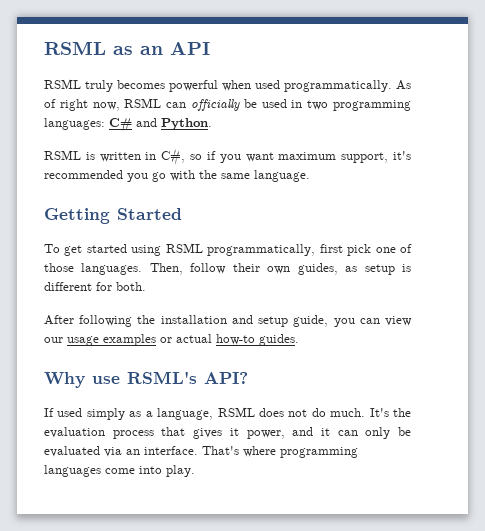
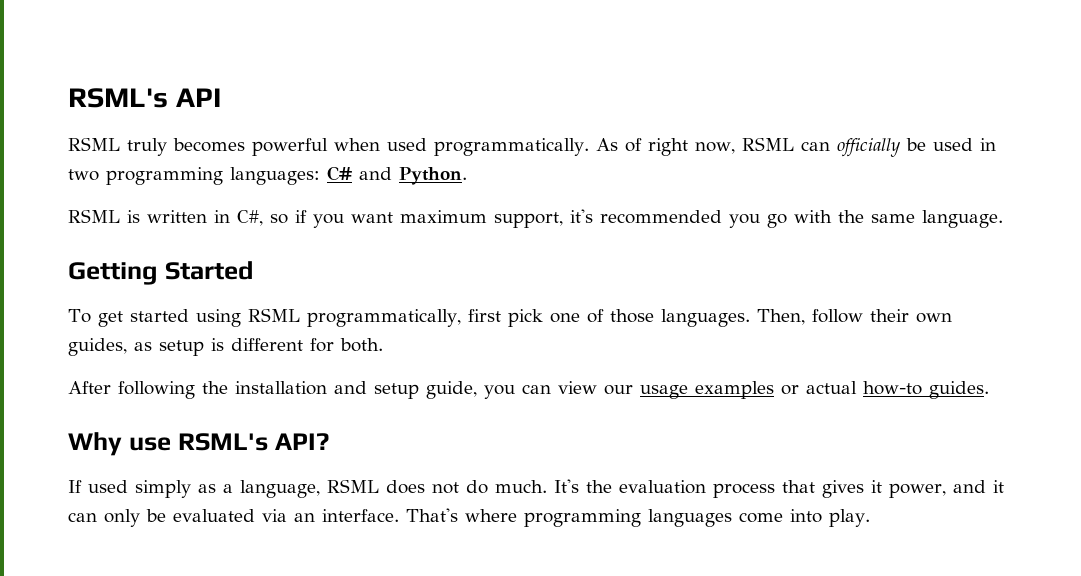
- RSML as an API
+ RSML's API

